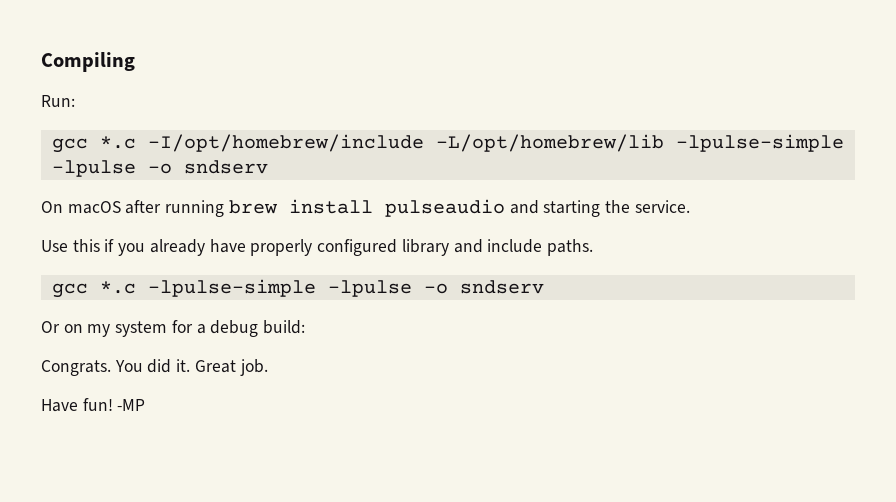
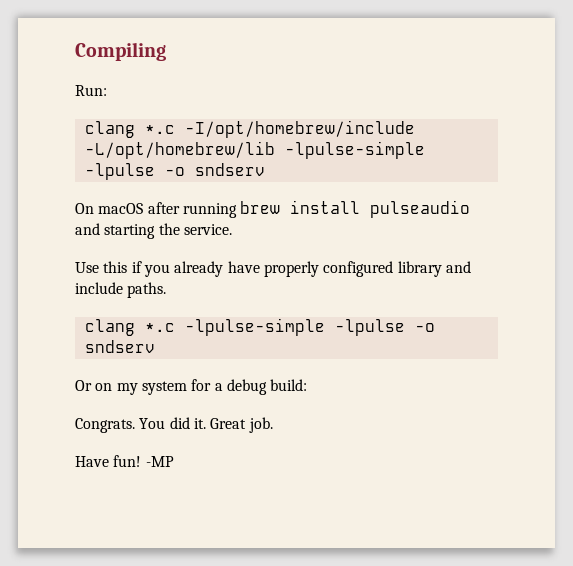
- gcc *.c -I/opt/homebrew/include -L/opt/homebrew/lib -lpulse-simple -lpulse -o sndserv
+ clang *.c -I/opt/homebrew/include -L/opt/homebrew/lib -lpulse-simple -lpulse -o sndserv
- gcc *.c -lpulse-simple -lpulse -o sndserv
+ clang *.c -lpulse-simple -lpulse -o sndserv

